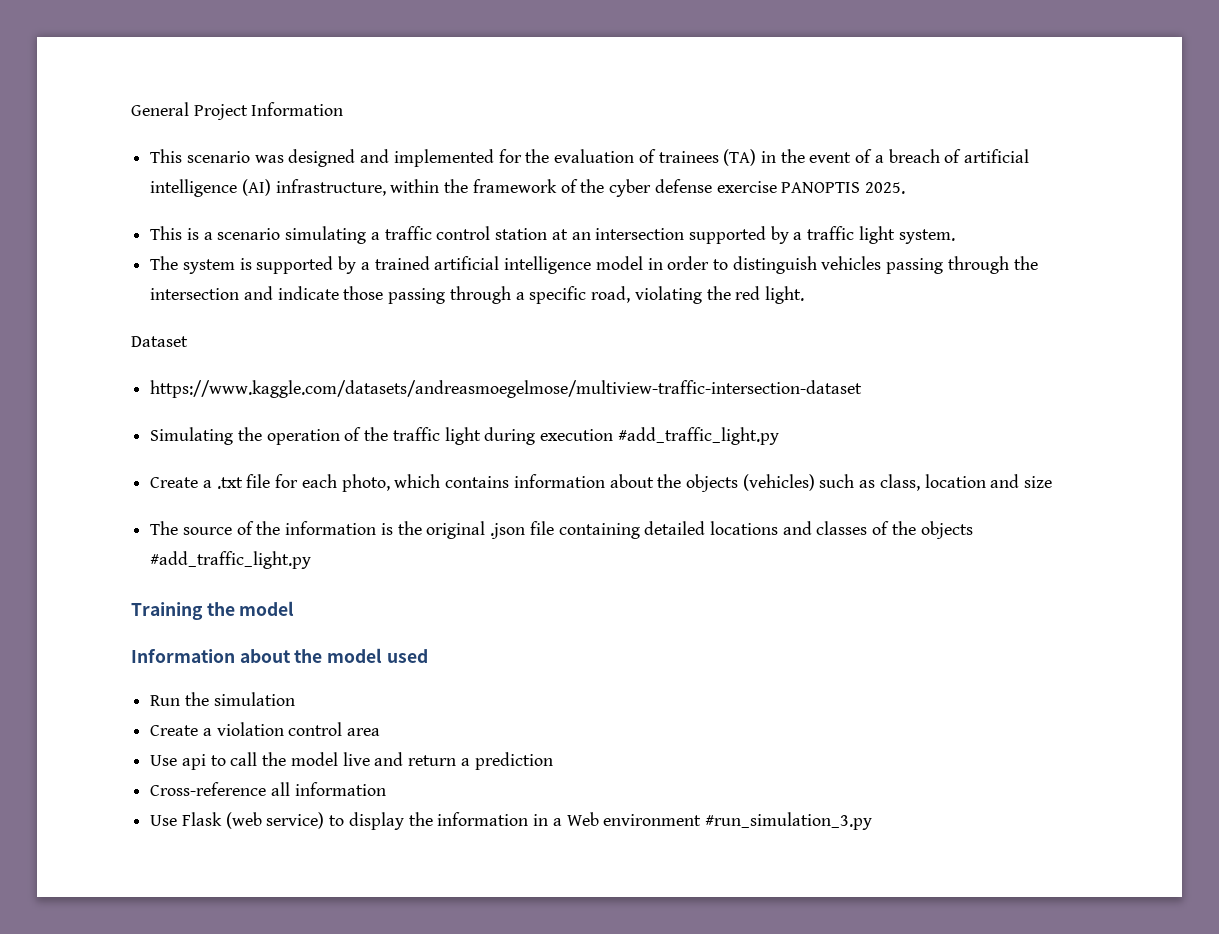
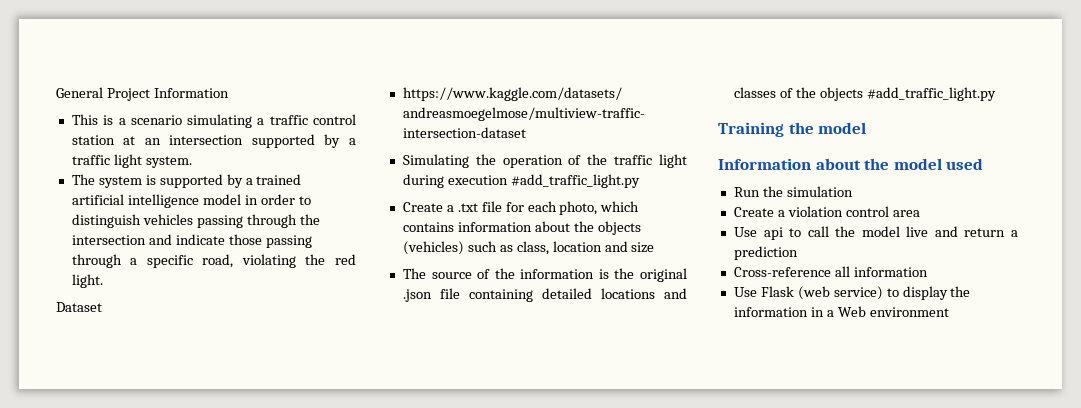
- This scenario was designed and implemented for the evaluation of trainees (TA) in the event of a breach of artificial intelligence (AI) infrastructure, within the framework of the cyber defense exercise PANOPTIS 2025.
- Use Flask (web service) to display the information in a Web environment #run_simulation_3.py
+ Use Flask (web service) to display the information in a Web environment

